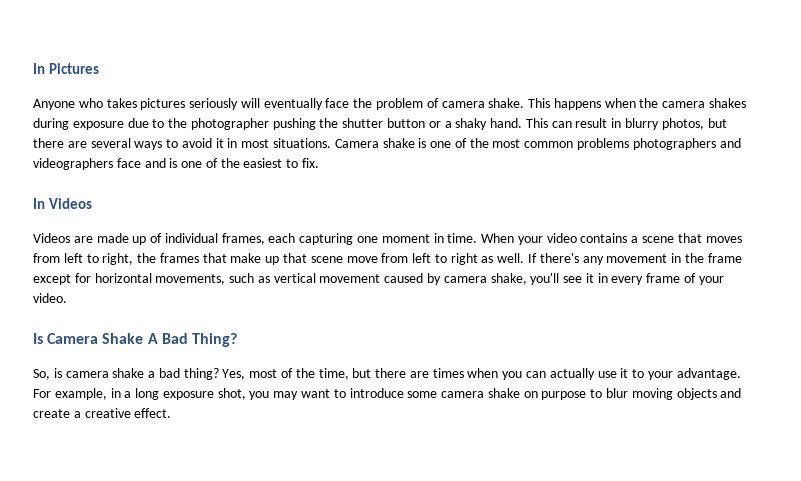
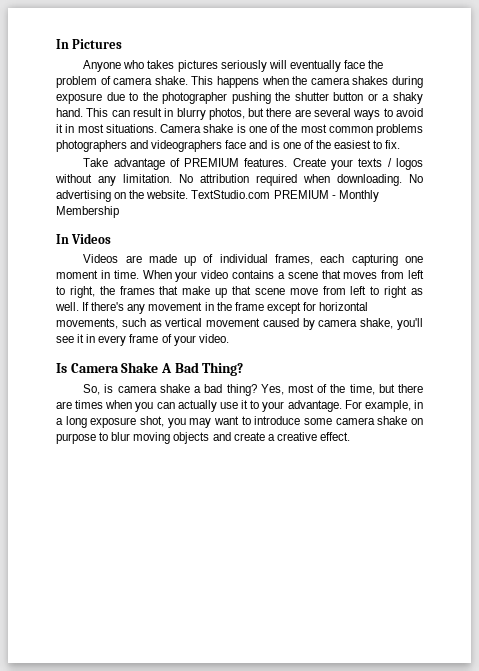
+ Take advantage of PREMIUM features. Create your texts / logos without any limitation. No attribution required when downloading. No advertising on the website. TextStudio.com PREMIUM - Monthly Membership

